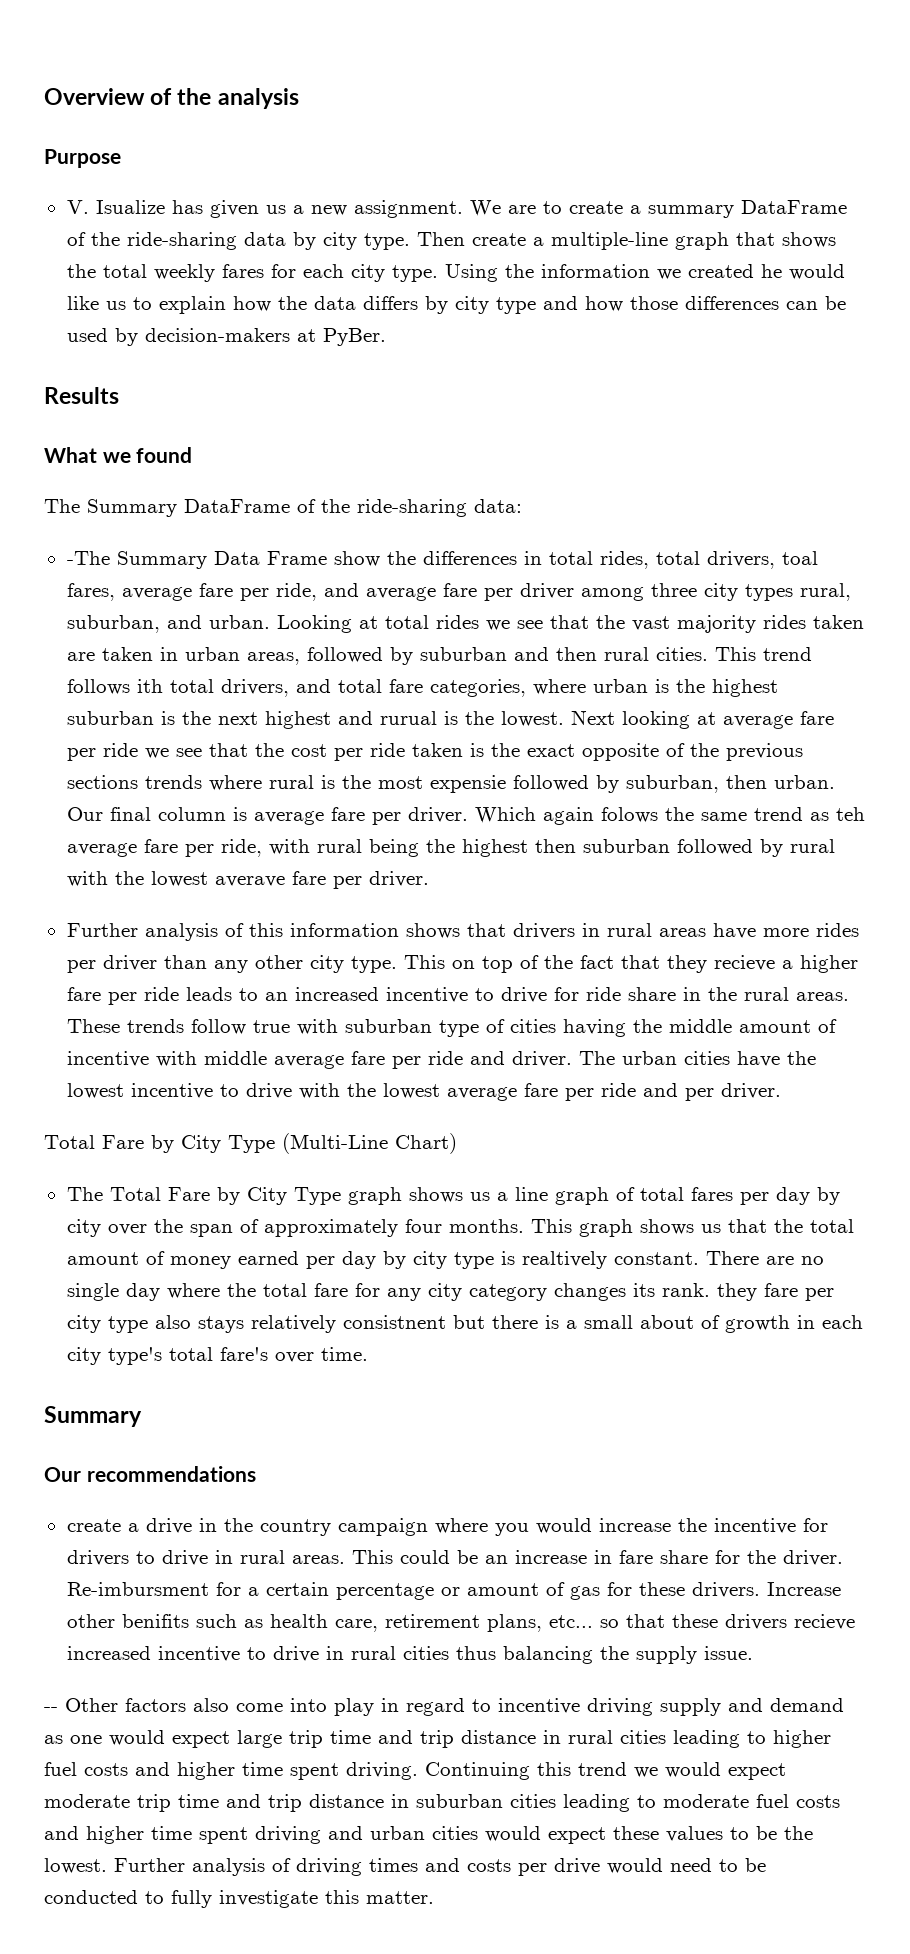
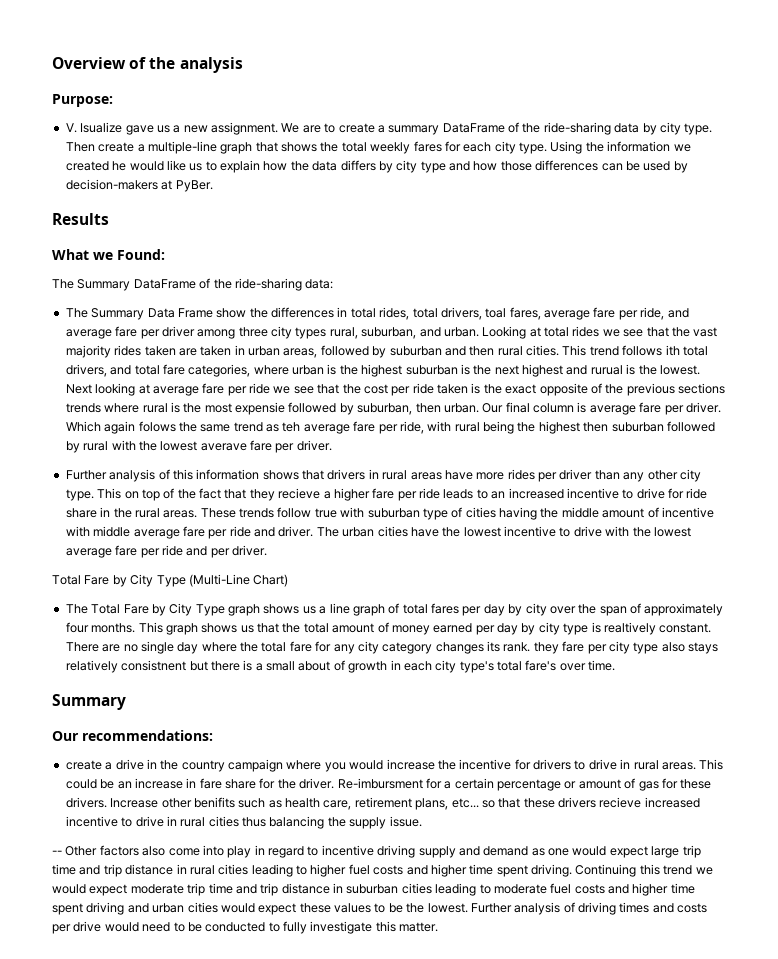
- Purpose
+ Purpose:
- V. Isualize has given us a new assignment.
+ V. Isualize gave us a new assignment.
- What we found
+ What we Found:
- -The Summary Data Frame show the differences in total rides, total drivers, toal fares, average fare per ride, and average fare per driver among three city types rural, suburban, and urban.
+ The Summary Data Frame show the differences in total rides, total drivers, toal fares, average fare per ride, and average fare per driver among three city types rural, suburban, and urban.
- Our recommendations
+ Our recommendations:

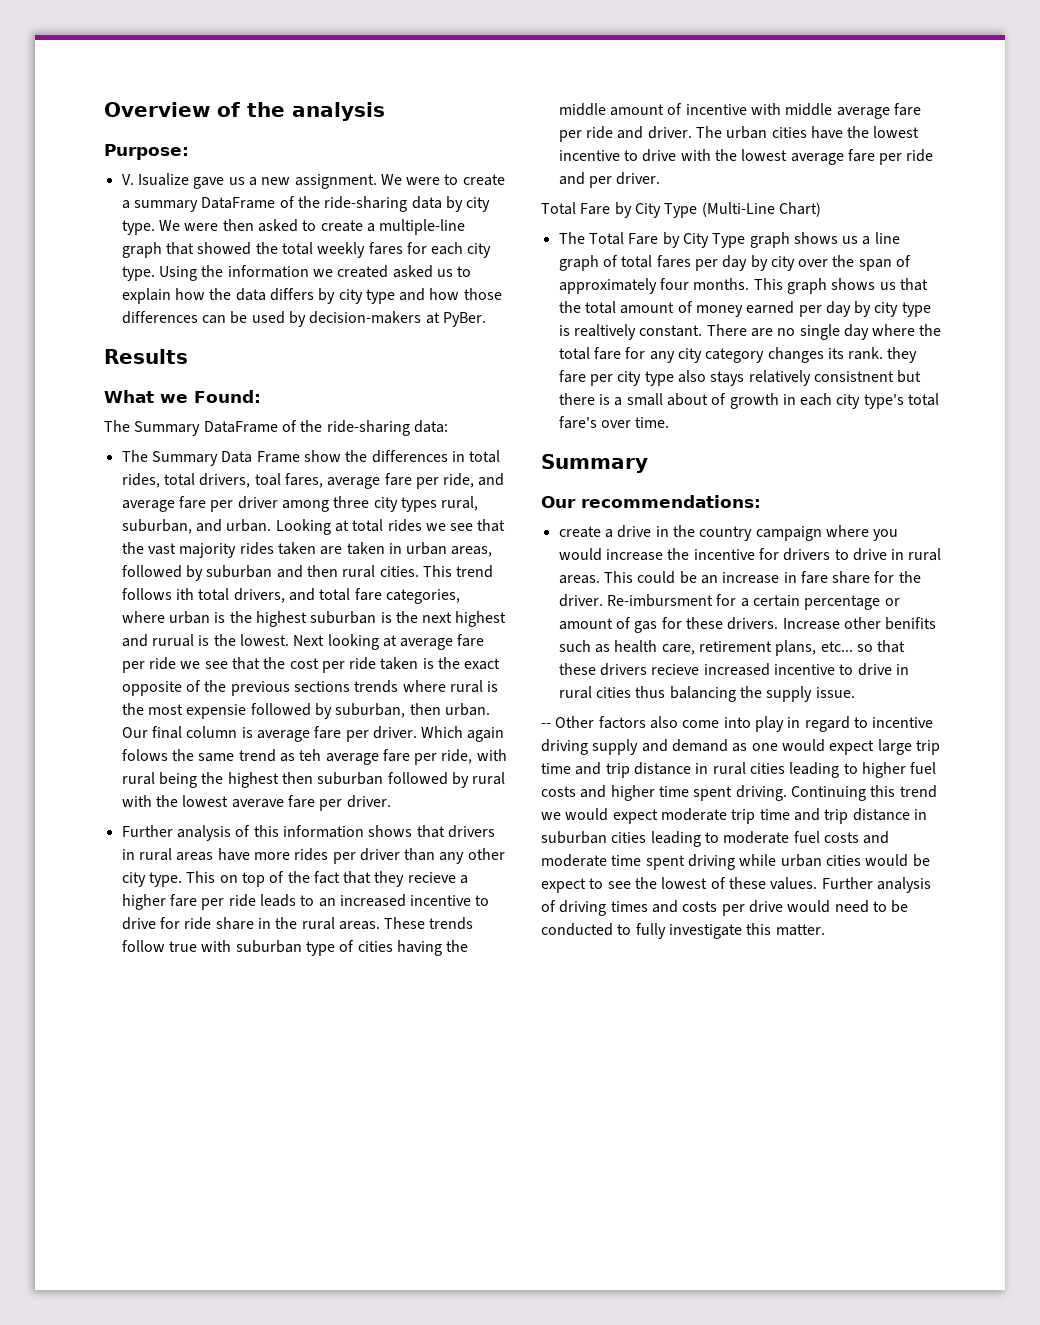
- We are to create a summary DataFrame of the ride-sharing data by city type.
+ We were to create a summary DataFrame of the ride-sharing data by city type.
- Then create a multiple-line graph that shows the total weekly fares for each city type.
+ We were then asked to create a multiple-line graph that showed the total weekly fares for each city type.
- Using the information we created he would like us to explain how the data differs by city type and how those differences can be used by decision-makers at PyBer.
+ Using the information we created asked us to explain how the data differs by city type and how those differences can be used by decision-makers at PyBer.
- Continuing this trend we would expect moderate trip time and trip distance in suburban cities leading to moderate fuel costs and higher time spent driving and urban cities would expect these values to be the lowest.
+ Continuing this trend we would expect moderate trip time and trip distance in suburban cities leading to moderate fuel costs and moderate time spent driving while urban cities would be expect to see the lowest of these values.

